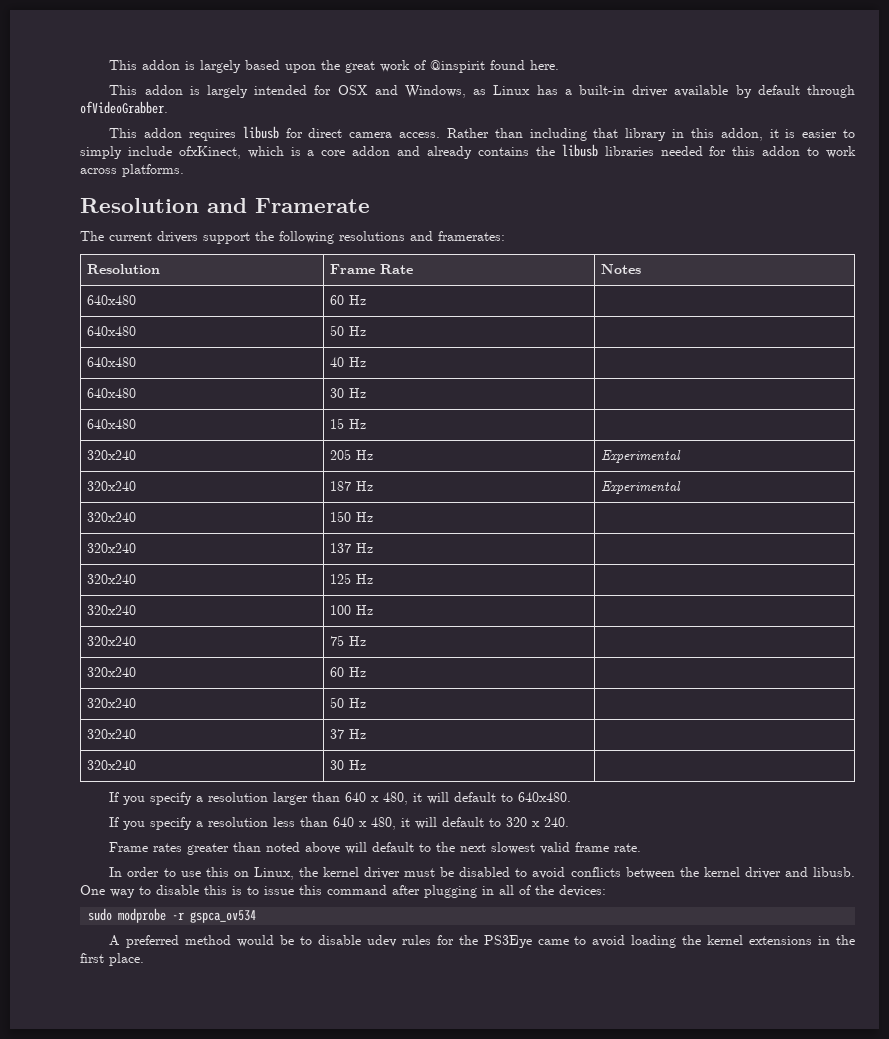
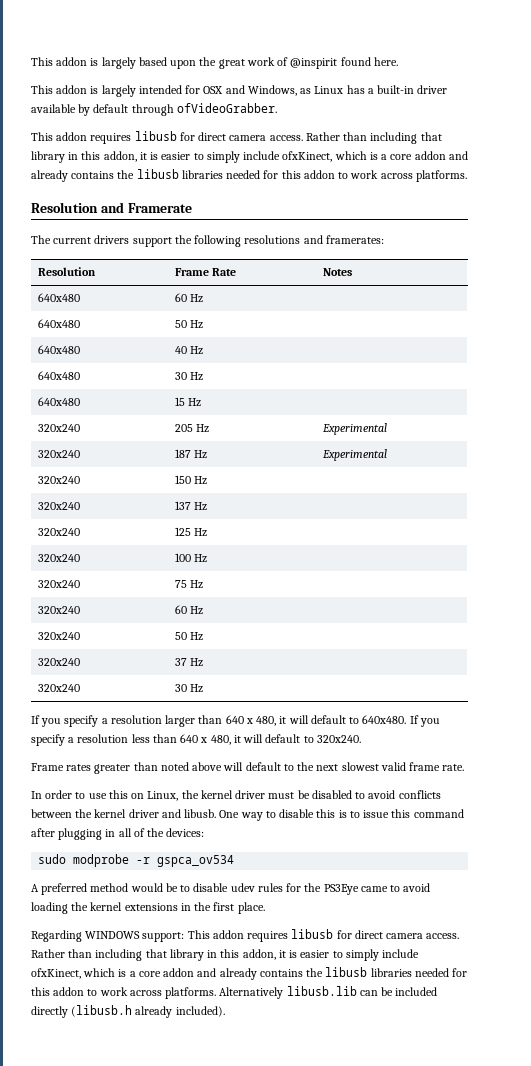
- If you specify a resolution larger than 640 x 480, it will default to 640x480.
- If you specify a resolution less than 640 x 480, it will default to 320 x 240.
+ If you specify a resolution larger than 640 x 480, it will default to 640x480. If you specify a resolution less than 640 x 480, it will default to 320x240.
+ Regarding WINDOWS support: This addon requires libusb for direct camera access. Rather than including that library in this addon, it is easier to simply include ofxKinect, which is a core addon and already contains the libusb libraries needed for this addon to work across platforms. Alternatively libusb.lib can be included directly (libusb.h already included).

